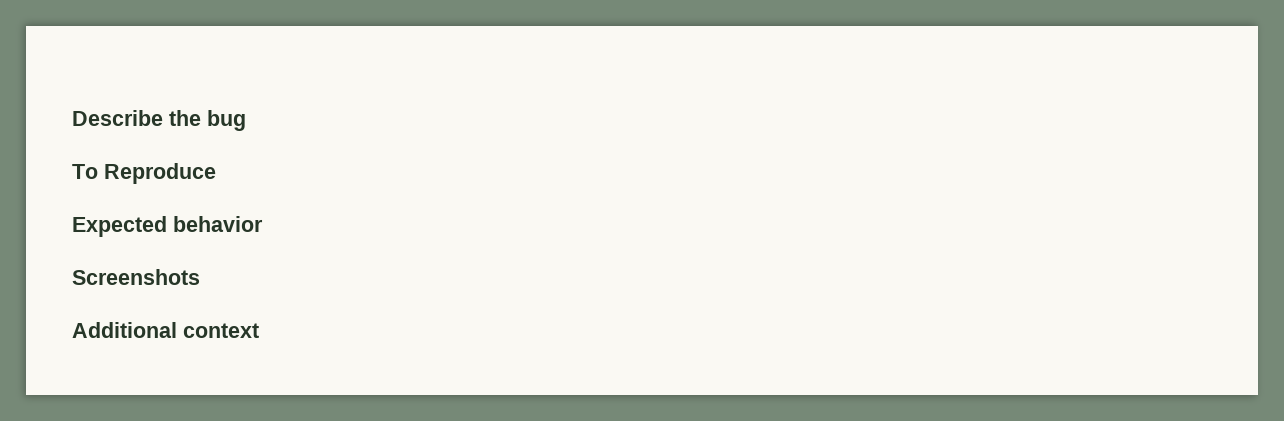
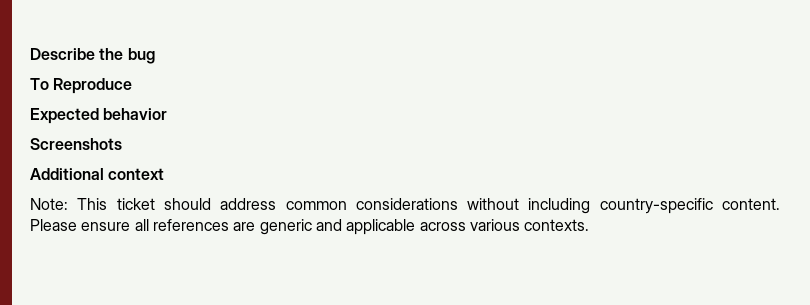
+ Note: This ticket should address common considerations without including country-specific content. Please ensure all references are generic and applicable across various contexts.

